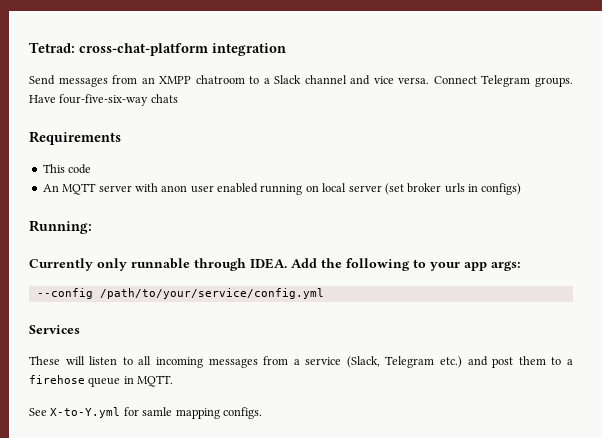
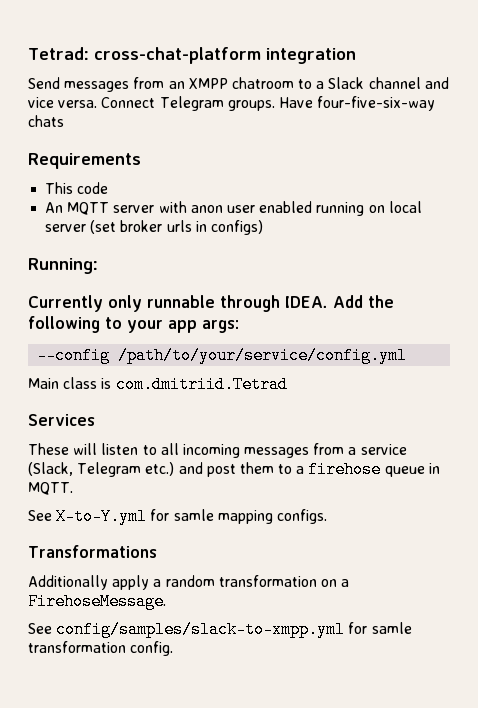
+ Main class is com.dmitriid.Tetrad
+ Transformations
+ Additionally apply a random transformation on a FirehoseMessage.
+ See config/samples/slack-to-xmpp.yml for samle transformation config.

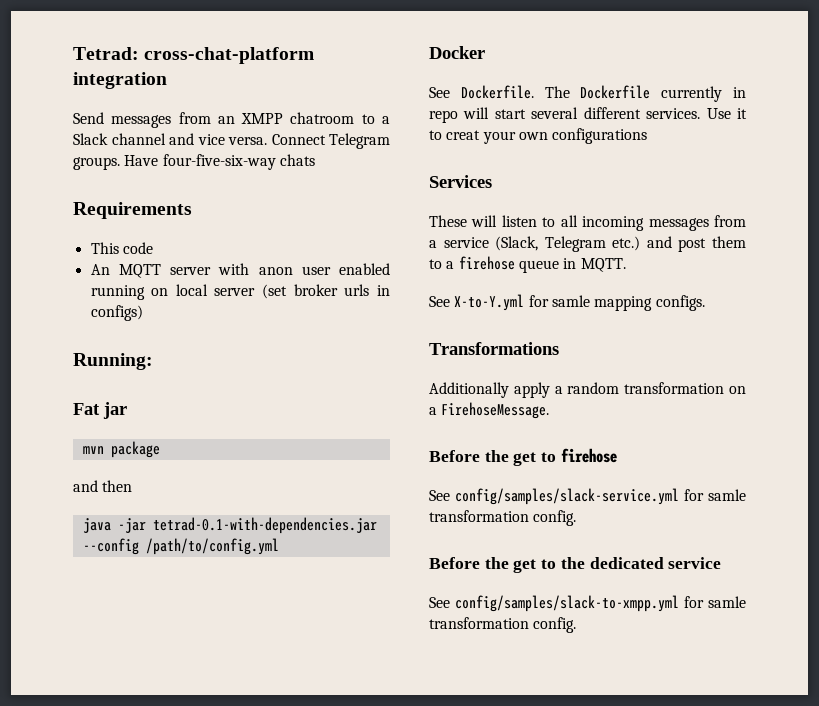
- Currently only runnable through IDEA. Add the following to your app args:
- --config /path/to/your/service/config.yml
- Main class is com.dmitriid.Tetrad
+ Fat jar
+ mvn package
+ and then
+ java -jar tetrad-0.1-with-dependencies.jar --config /path/to/config.yml
+ Docker
+ See Dockerfile. The Dockerfile currently in repo will start several different services. Use it to creat your own configurations
+ Before the get to firehose
+ See config/samples/slack-service.yml for samle transformation config.
+ Before the get to the dedicated service

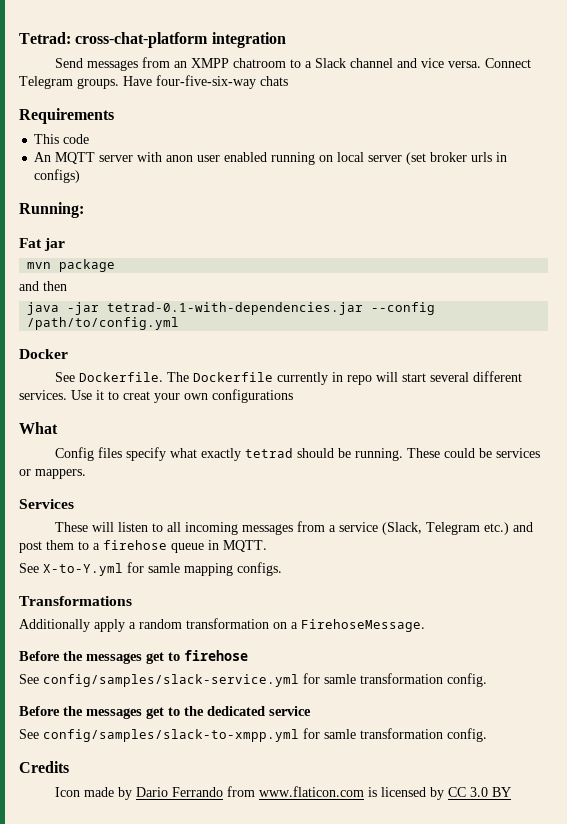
+ What
+ Config files specify what exactly tetrad should be running. These could be services or mappers.
- Before the get to firehose
+ Before the messages get to firehose
- Before the get to the dedicated service
+ Before the messages get to the dedicated service
+ Credits
+ Icon made by Dario Ferrando from www.flaticon.com is licensed by CC 3.0 BY

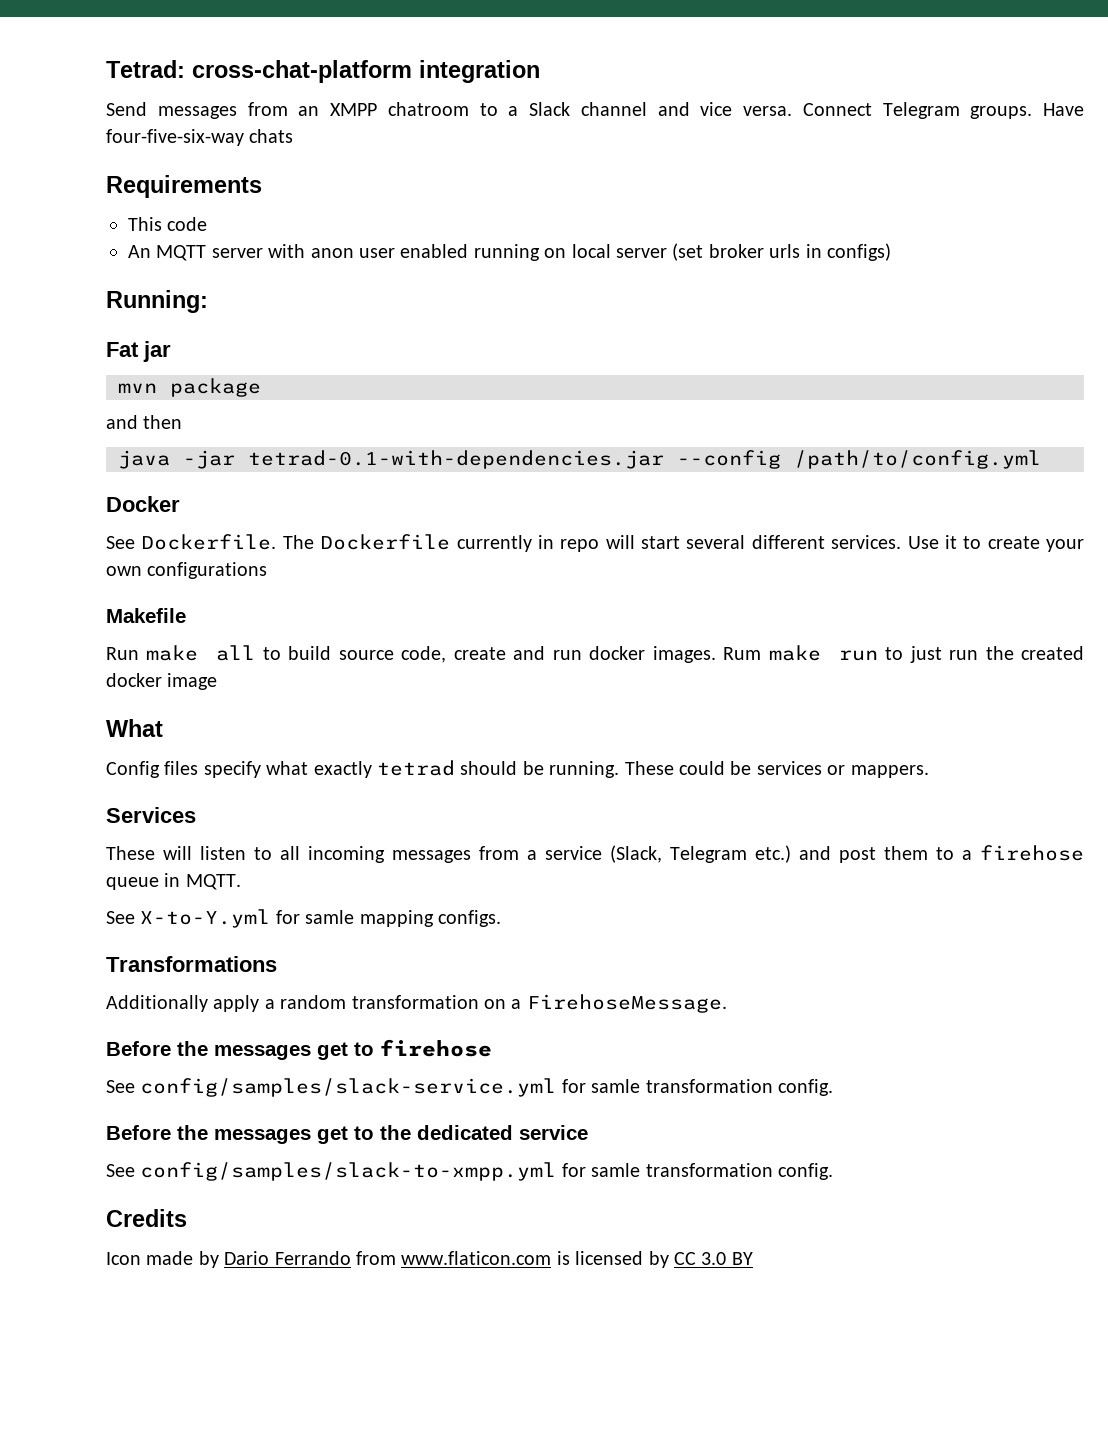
- Use it to creat your own configurations
+ Use it to create your own configurations
+ Makefile
+ Run make all to build source code, create and run docker images. Rum make run to just run the created docker image

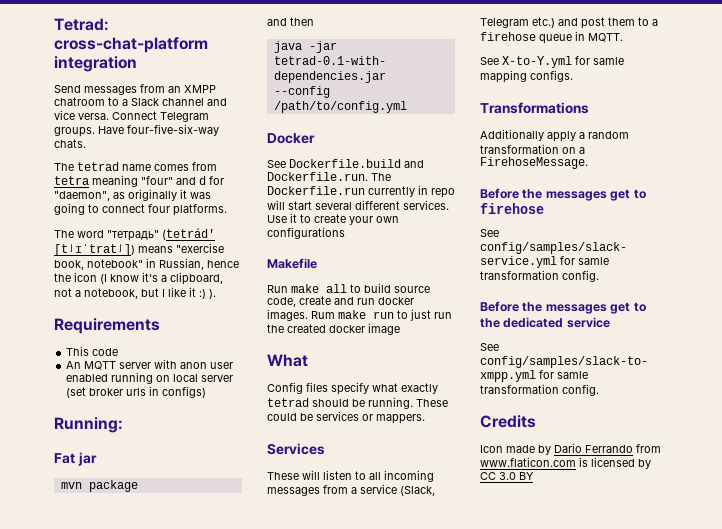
- Have four-five-six-way chats
+ Have four-five-six-way chats.
+ The tetrad name comes from tetra meaning "four" and d for "daemon", as originally it was going to connect four platforms.
+ The word "тетрадь" (tetrádʹ [tʲɪˈtratʲ]) means "exercise book, notebook" in Russian, hence the icon (I know it's a clipboard, not a notebook, but I like it :) ).
- See Dockerfile. The Dockerfile currently in repo will start several different services.
+ See Dockerfile.build and Dockerfile.run. The Dockerfile.run currently in repo will start several different services.

